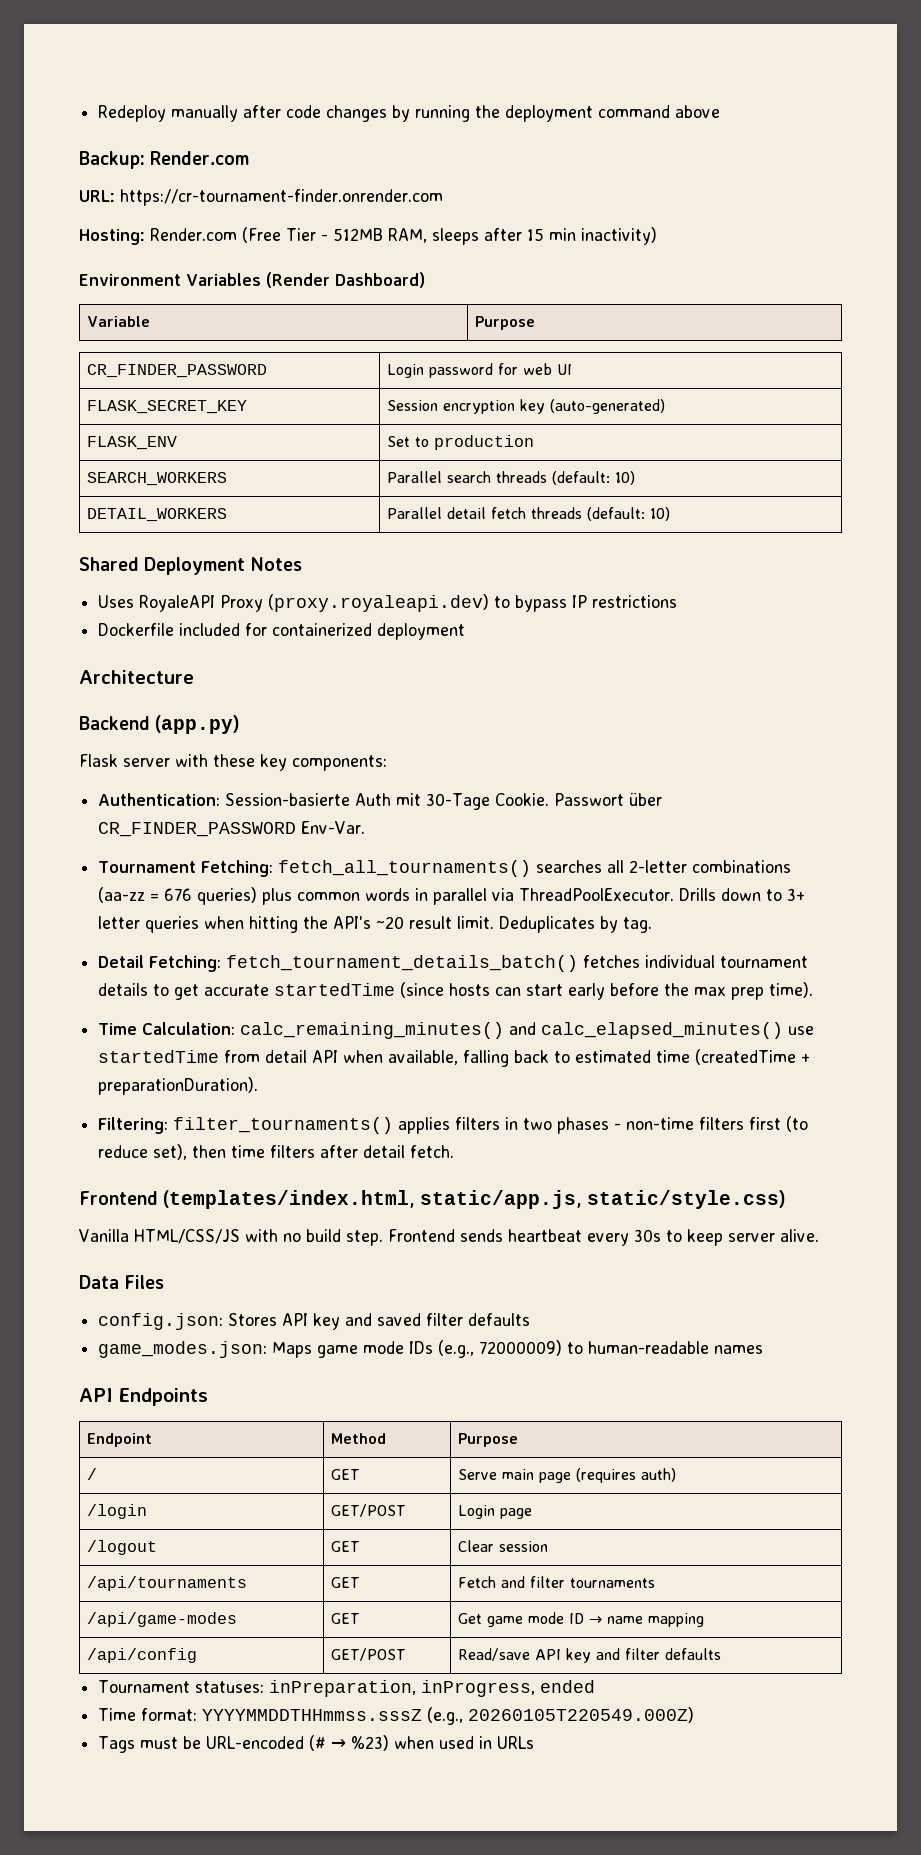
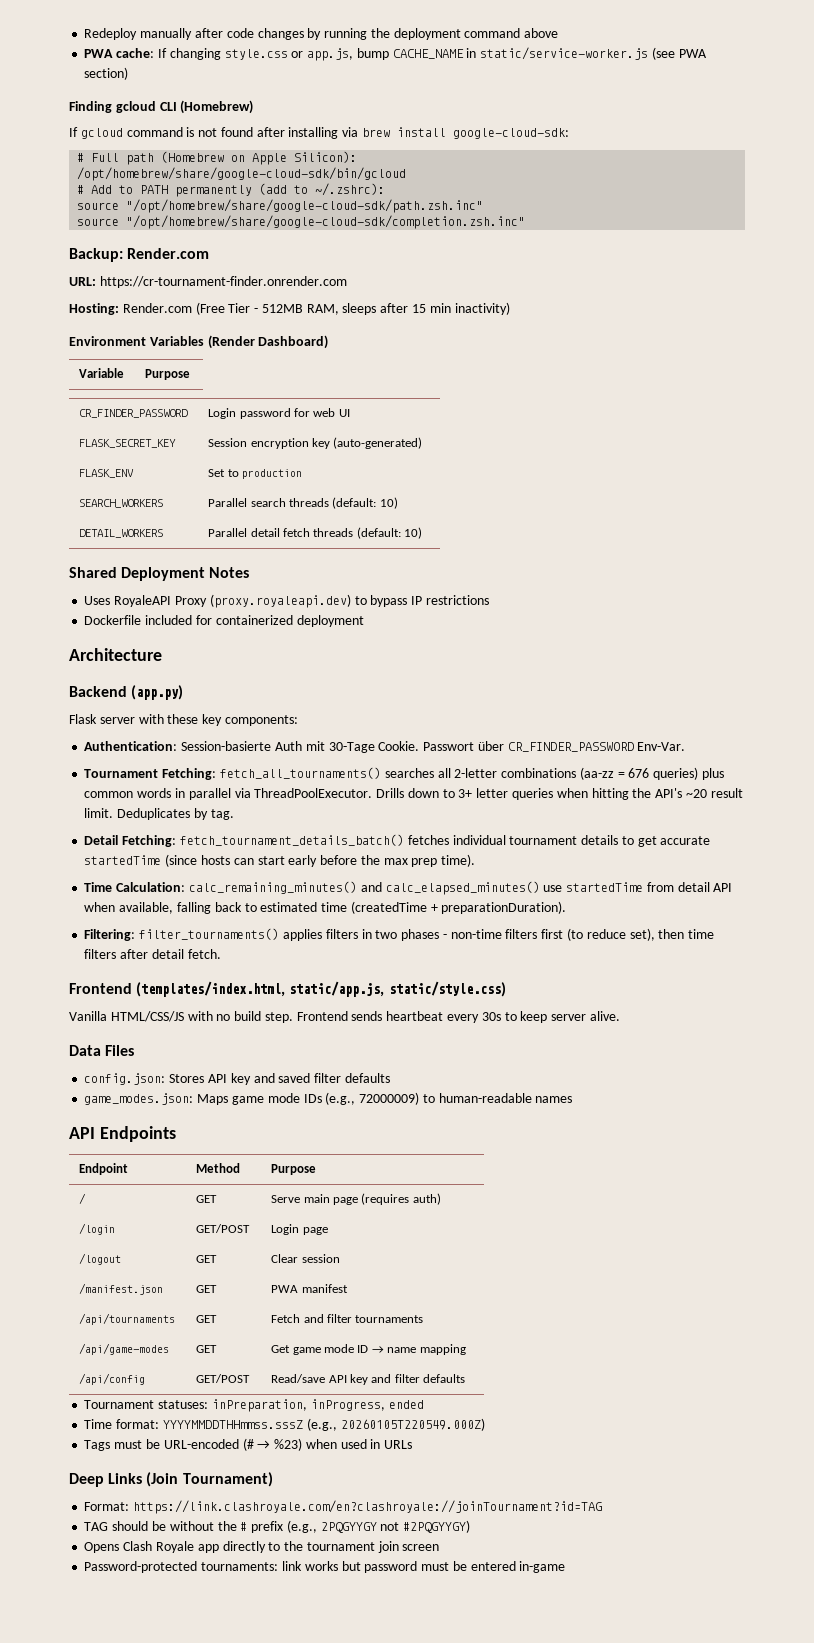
+ PWA cache: If changing style.css or app.js, bump CACHE_NAME in static/service-worker.js (see PWA section)
+ Finding gcloud CLI (Homebrew)
+ If gcloud command is not found after installing via brew install google-cloud-sdk:
+ # Full path (Homebrew on Apple Silicon):
+ /opt/homebrew/share/google-cloud-sdk/bin/gcloud
+ # Add to PATH permanently (add to ~/.zshrc):
+ source "/opt/homebrew/share/google-cloud-sdk/path.zsh.inc"
+ source "/opt/homebrew/share/google-cloud-sdk/completion.zsh.inc"
+ /manifest.json | GET | PWA manifest
+ Deep Links (Join Tournament)
+ Format: https://link.clashroyale.com/en?clashroyale://joinTournament?id=TAG
+ TAG should be without the # prefix (e.g., 2PQGYYGY not #2PQGYYGY)
+ Opens Clash Royale app directly to the tournament join screen
+ Password-protected tournaments: link works but password must be entered in-game

